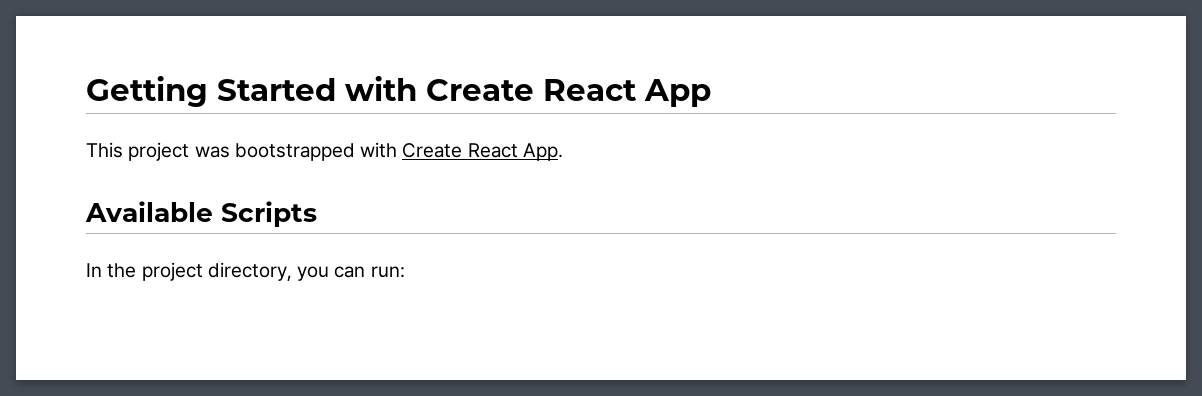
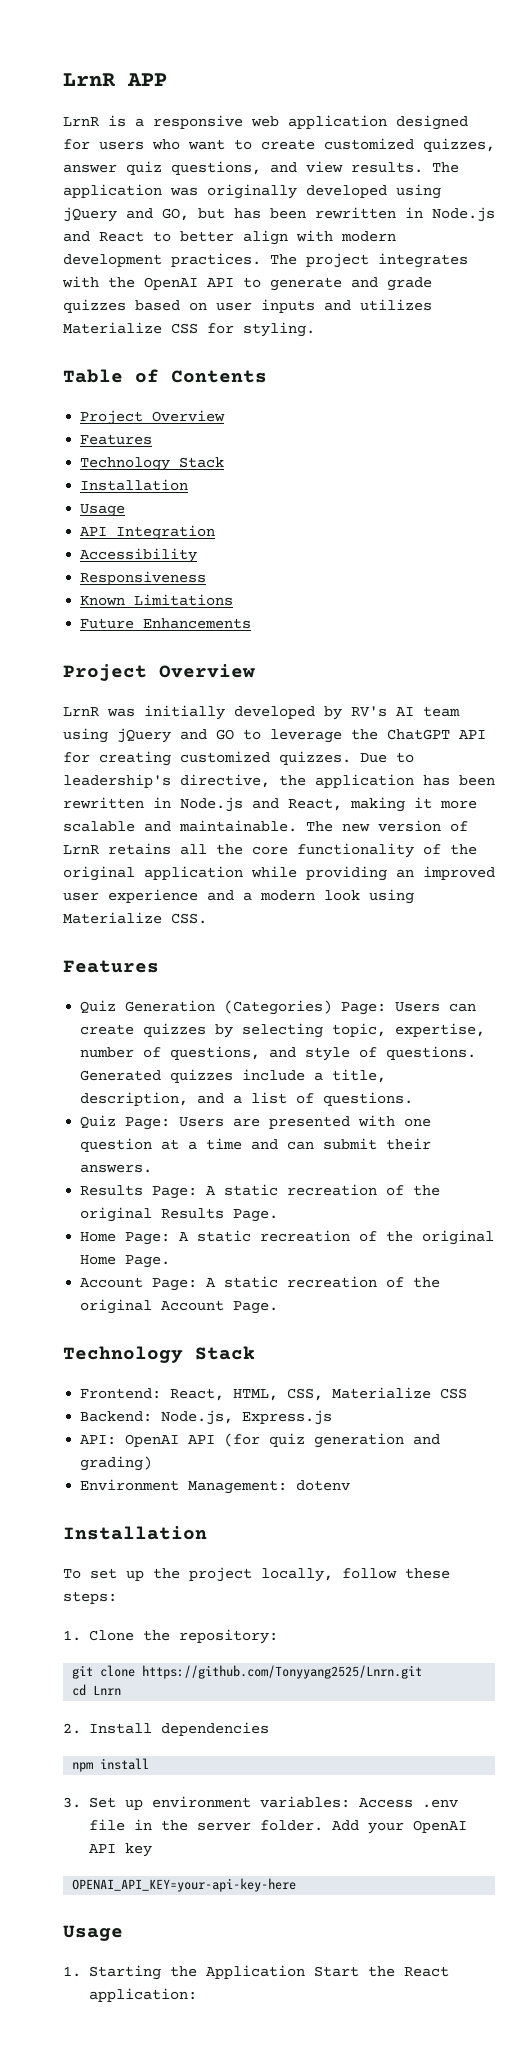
- Getting Started with Create React App
- This project was bootstrapped with Create React App.
- Available Scripts
- In the project directory, you can run:
+ LrnR APP
+ LrnR is a responsive web application designed for users who want to create customized quizzes, answer quiz questions, and view results. The application was originally developed using jQuery and GO, but has been rewritten in Node.js and React to better align with modern development practices. The project integrates with the OpenAI API to generate and grade quizzes based on user inputs and utilizes Materialize CSS for styling.
+ Table of Contents
+ Project Overview
+ Features
+ Technology Stack
+ Installation
+ Usage
+ API Integration
+ Accessibility
+ Responsiveness
+ Known Limitations
+ Future Enhancements
+ Project Overview
+ LrnR was initially developed by RV's AI team using jQuery and GO to leverage the ChatGPT API for creating customized quizzes. Due to leadership's directive, the application has been rewritten in Node.js and React, making it more scalable and maintainable. The new version of LrnR retains all the core functionality of the original application while providing an improved user experience and a modern look using Materialize CSS.
+ Features
+ Quiz Generation (Categories) Page: Users can create quizzes by selecting topic, expertise, number of questions, and style of questions. Generated quizzes include a title, description, and a list of questions.
+ Quiz Page: Users are presented with one question at a time and can submit their answers.
+ Results Page: A static recreation of the original Results Page.
+ Home Page: A static recreation of the original Home Page.
+ Account Page: A static recreation of the original Account Page.
+ Technology Stack
+ Frontend: React, HTML, CSS, Materialize CSS
+ Backend: Node.js, Express.js
+ API: OpenAI API (for quiz generation and grading)
+ Environment Management: dotenv
+ Installation
+ To set up the project locally, follow these steps:
+ 1. Clone the repository:
+ git clone https://github.com/Tonyyang2525/Lnrn.git
+ cd Lnrn
+ 2. Install dependencies
+ npm install
+ 3. Set up environment variables: Access .env file in the server folder. Add your OpenAI API key
+ OPENAI_API_KEY=your-api-key-here
+ Usage
+ 1. Starting the Application Start the React application:

